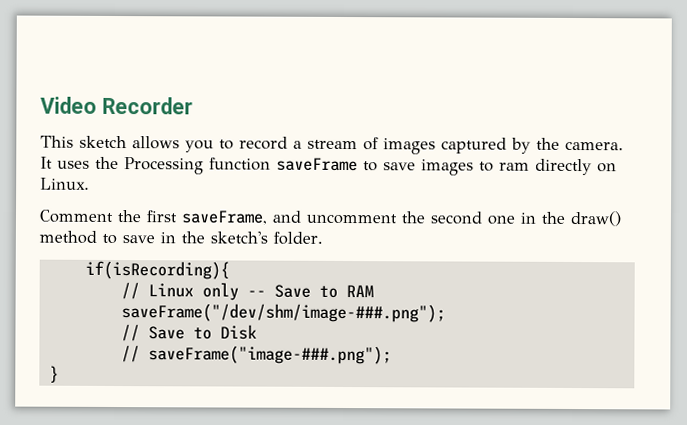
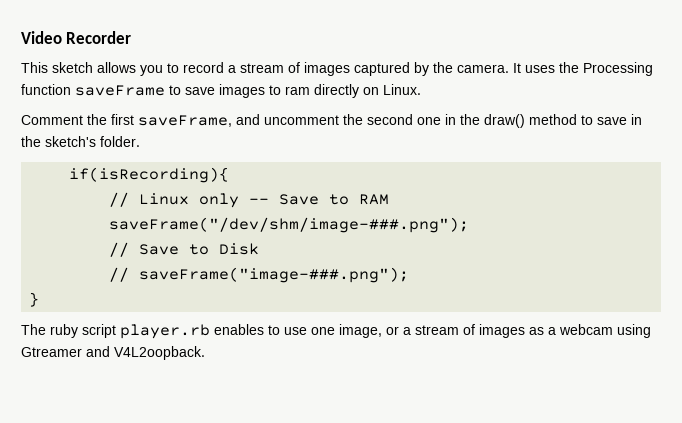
+ The ruby script player.rb enables to use one image, or a stream of images as a webcam using Gtreamer and V4L2oopback.

